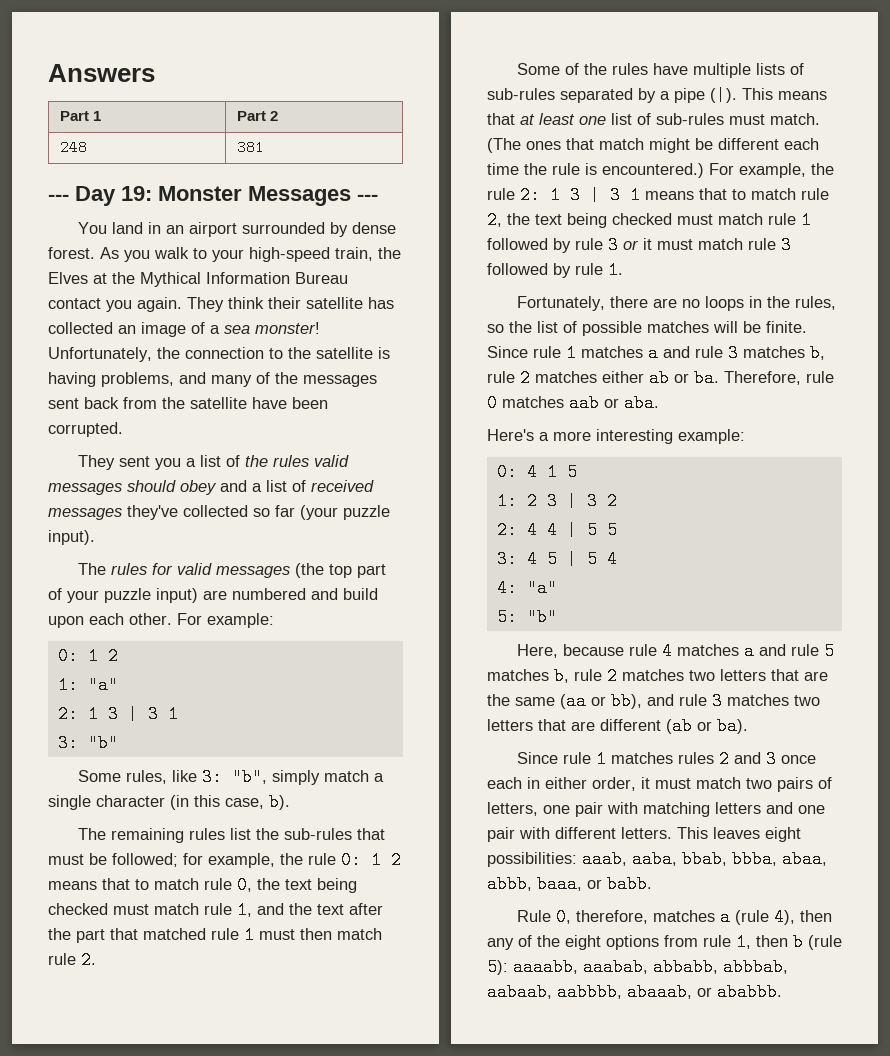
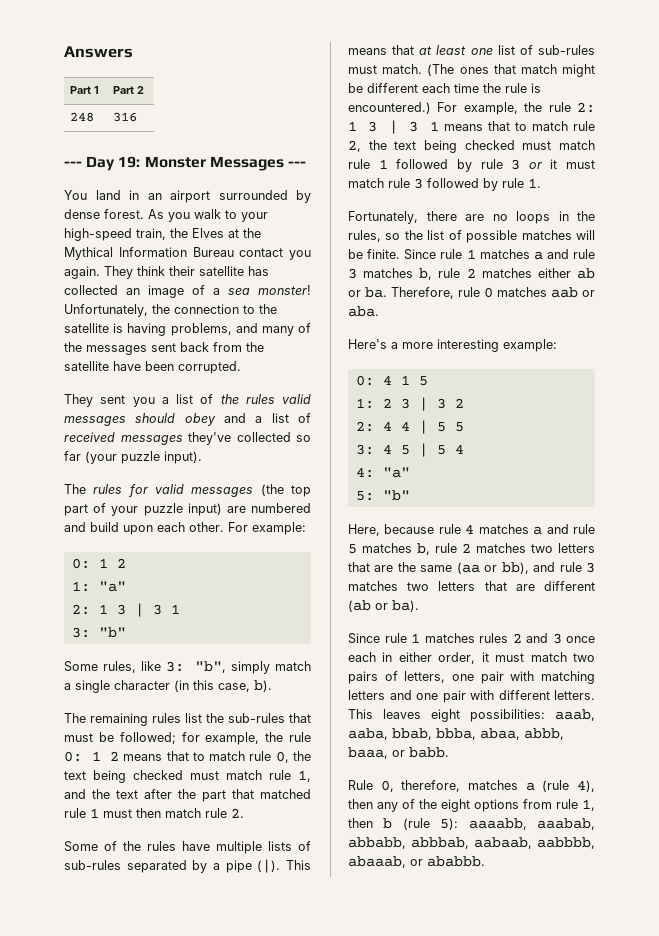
- 248 | 381
+ 248 | 316

